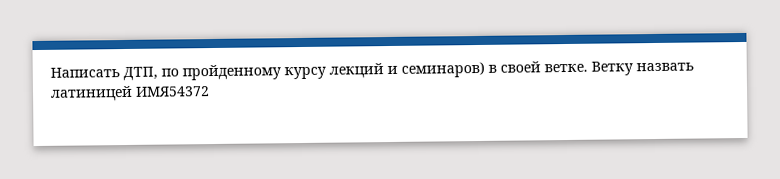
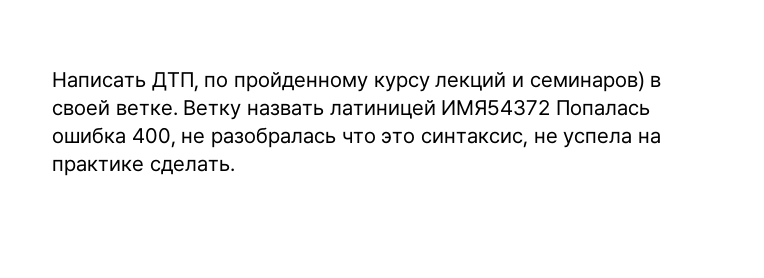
- Ветку назвать латиницей ИМЯ54372
+ Ветку назвать латиницей ИМЯ54372 Попалась ошибка 400, не разобралась что это синтаксис, не успела на практике сделать.

